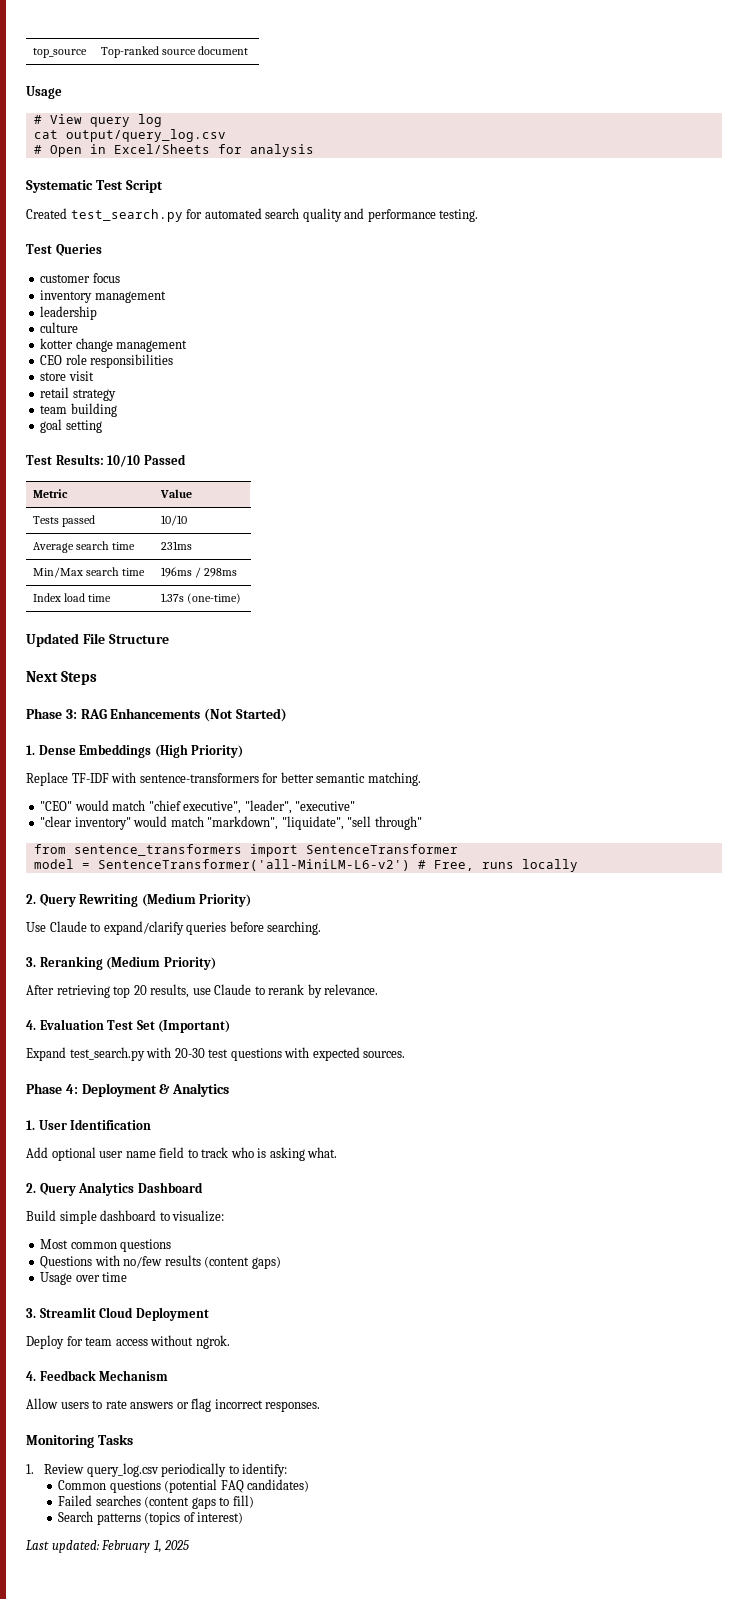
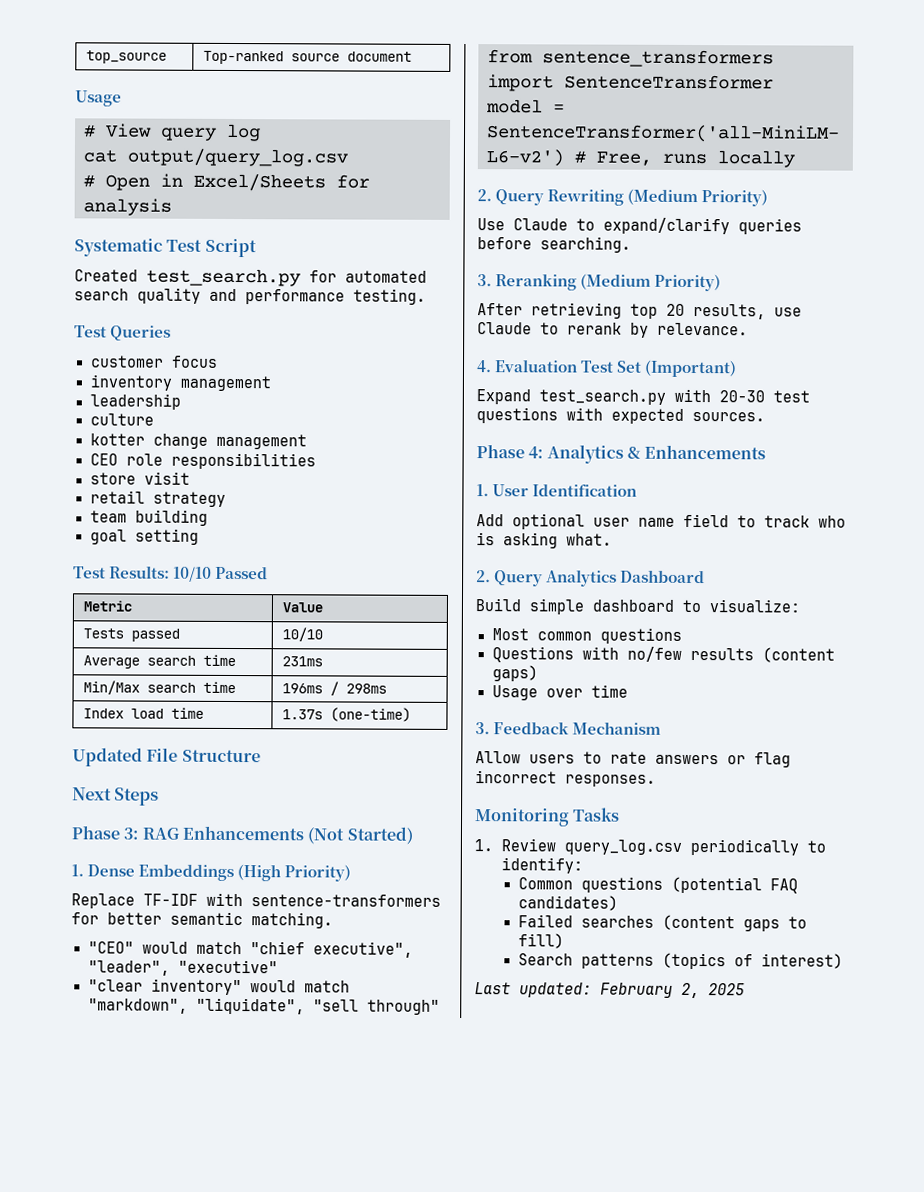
- Phase 4: Deployment & Analytics
+ Phase 4: Analytics & Enhancements
- 3. Streamlit Cloud Deployment
- Deploy for team access without ngrok.
- 4. Feedback Mechanism
+ 3. Feedback Mechanism
- Last updated: February 1, 2025
+ Last updated: February 2, 2025

